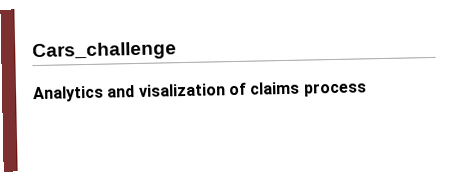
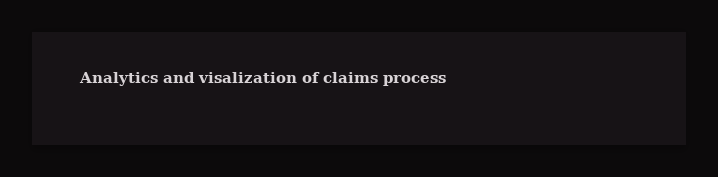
- Cars_challenge

